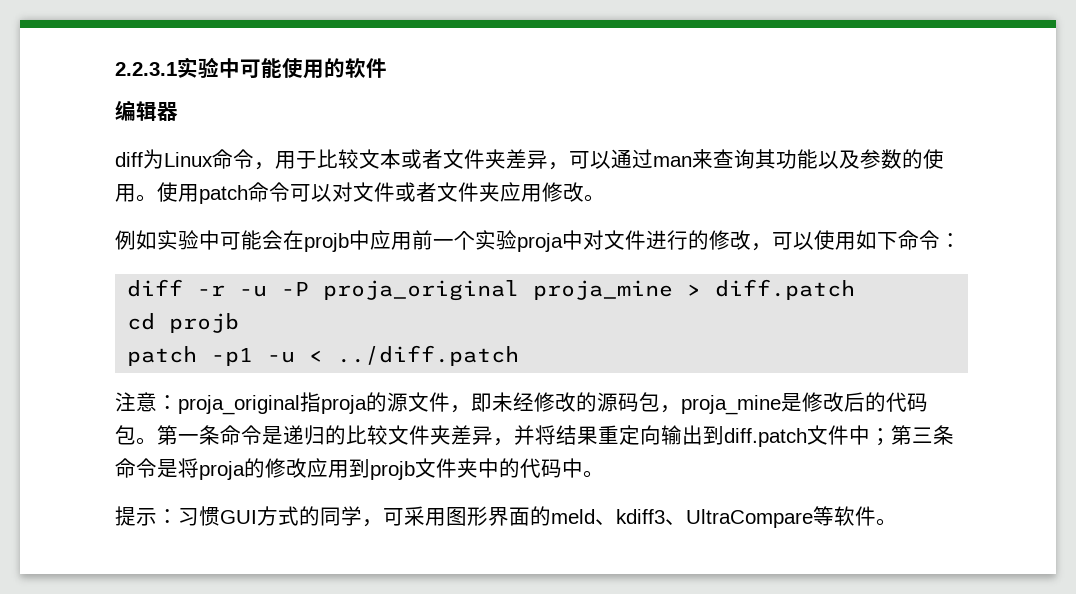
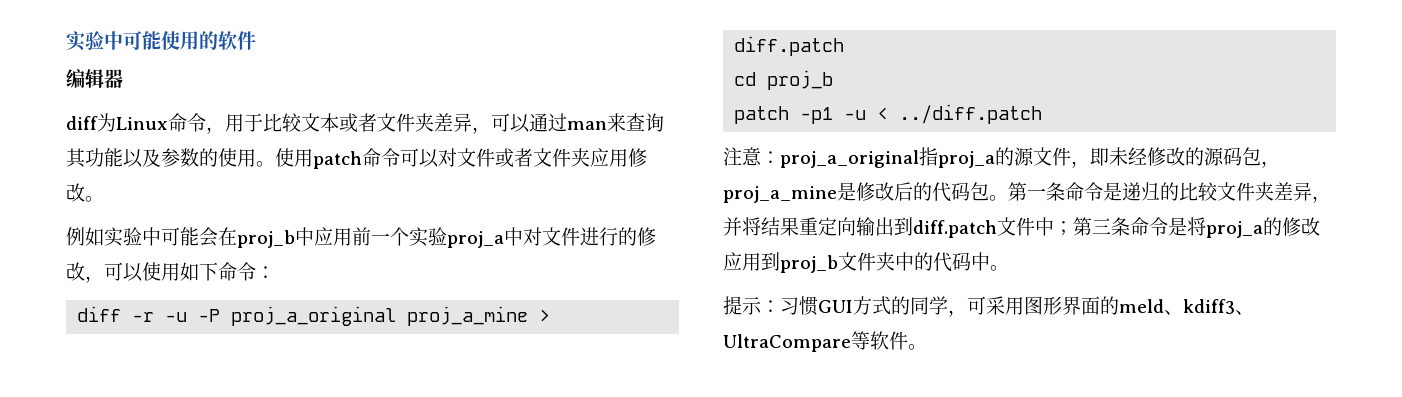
- 2.2.3.1实验中可能使用的软件
+ 实验中可能使用的软件
- 例如实验中可能会在projb中应用前一个实验proja中对文件进行的修改，可以使用如下命令：
+ 例如实验中可能会在proj_b中应用前一个实验proj_a中对文件进行的修改，可以使用如下命令：
- diff -r -u -P proja_original proja_mine > diff.patch
+ diff -r -u -P proj_a_original proj_a_mine > diff.patch
- cd projb
+ cd proj_b
- 注意：proja_original指proja的源文件，即未经修改的源码包，proja_mine是修改后的代码包。
+ 注意：proj_a_original指proj_a的源文件，即未经修改的源码包，proj_a_mine是修改后的代码包。
- 第一条命令是递归的比较文件夹差异，并将结果重定向输出到diff.patch文件中；第三条命令是将proja的修改应用到projb文件夹中的代码中。
+ 第一条命令是递归的比较文件夹差异，并将结果重定向输出到diff.patch文件中；第三条命令是将proj_a的修改应用到proj_b文件夹中的代码中。

